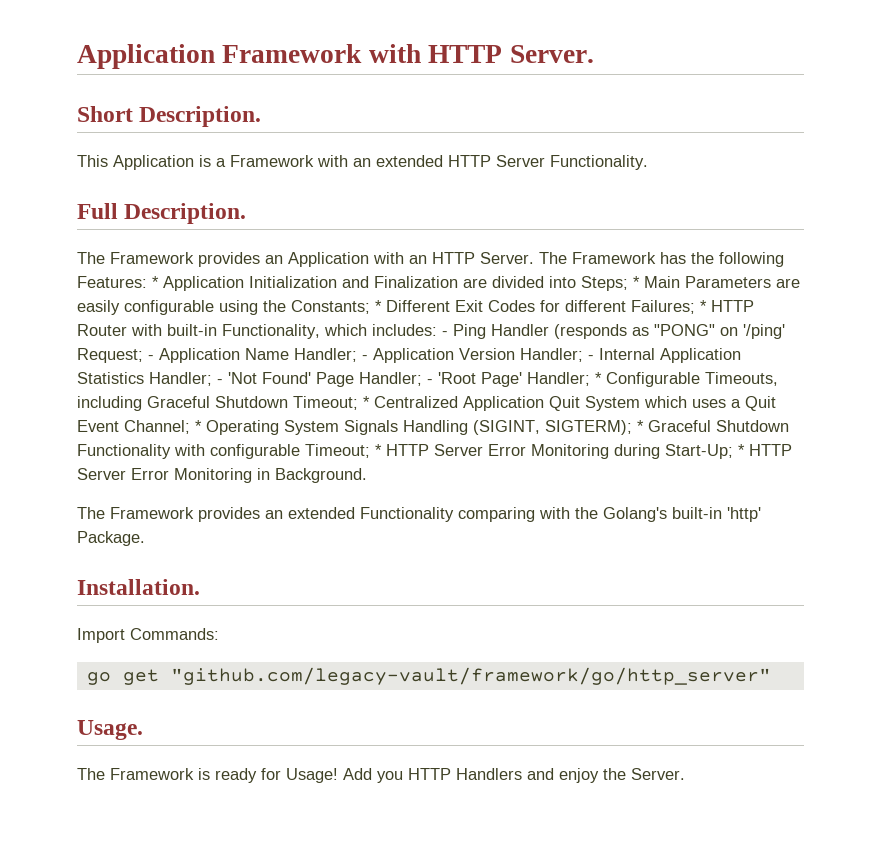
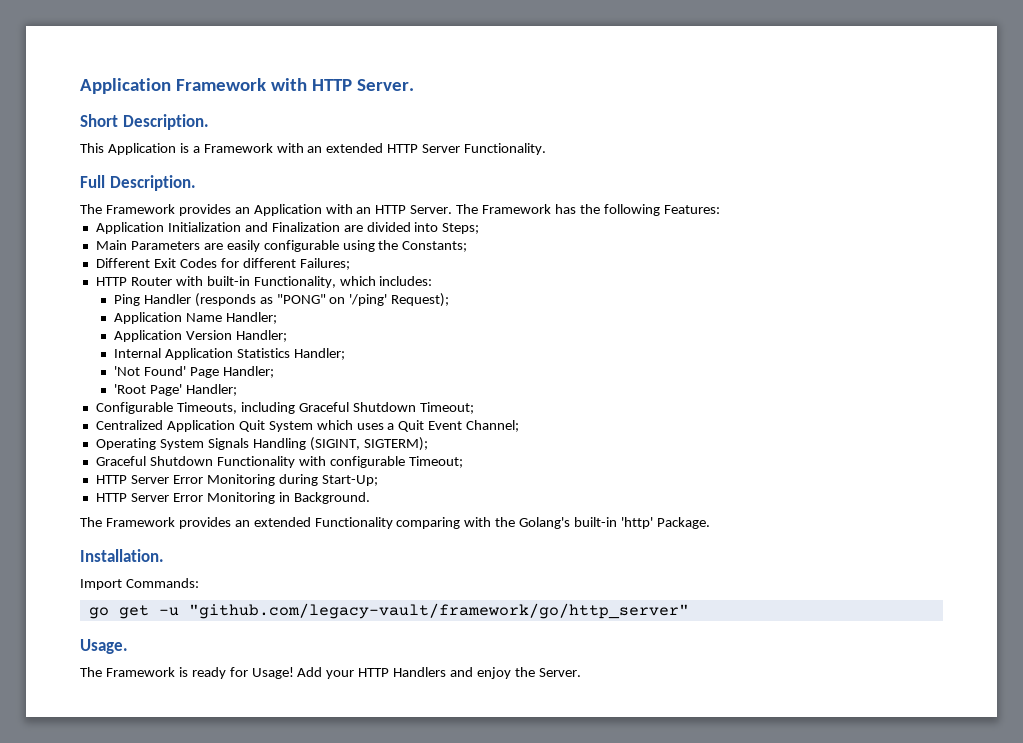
- The Framework has the following Features: * Application Initialization and Finalization are divided into Steps; * Main Parameters are easily configurable using the Constants; * Different Exit Codes for different Failures; * HTTP Router with built-in Functionality, which includes: - Ping Handler (responds as "PONG" on '/ping' Request; - Application Name Handler; - Application Version Handler; - Internal Application Statistics Handler; - 'Not Found' Page Handler; - 'Root Page' Handler; * Configurable Timeouts, including Graceful Shutdown Timeout; * Centralized Application Quit System which uses a Quit Event Channel; * Operating System Signals Handling (SIGINT, SIGTERM); * Graceful Shutdown Functionality with configurable Timeout; * HTTP Server Error Monitoring during Start-Up; * HTTP Server Error Monitoring in Background.
+ The Framework has the following Features:
+ Application Initialization and Finalization are divided into Steps;
+ Main Parameters are easily configurable using the Constants;
+ Different Exit Codes for different Failures;
+ HTTP Router with built-in Functionality, which includes:
+ Ping Handler (responds as "PONG" on '/ping' Request);
+ Application Name Handler;
+ Application Version Handler;
+ Internal Application Statistics Handler;
+ 'Not Found' Page Handler;
+ 'Root Page' Handler;
+ Configurable Timeouts, including Graceful Shutdown Timeout;
+ Centralized Application Quit System which uses a Quit Event Channel;
+ Operating System Signals Handling (SIGINT, SIGTERM);
+ Graceful Shutdown Functionality with configurable Timeout;
+ HTTP Server Error Monitoring during Start-Up;
+ HTTP Server Error Monitoring in Background.
- go get "github.com/legacy-vault/framework/go/http_server"
+ go get -u "github.com/legacy-vault/framework/go/http_server"
- Add you HTTP Handlers and enjoy the Server.
+ Add your HTTP Handlers and enjoy the Server.

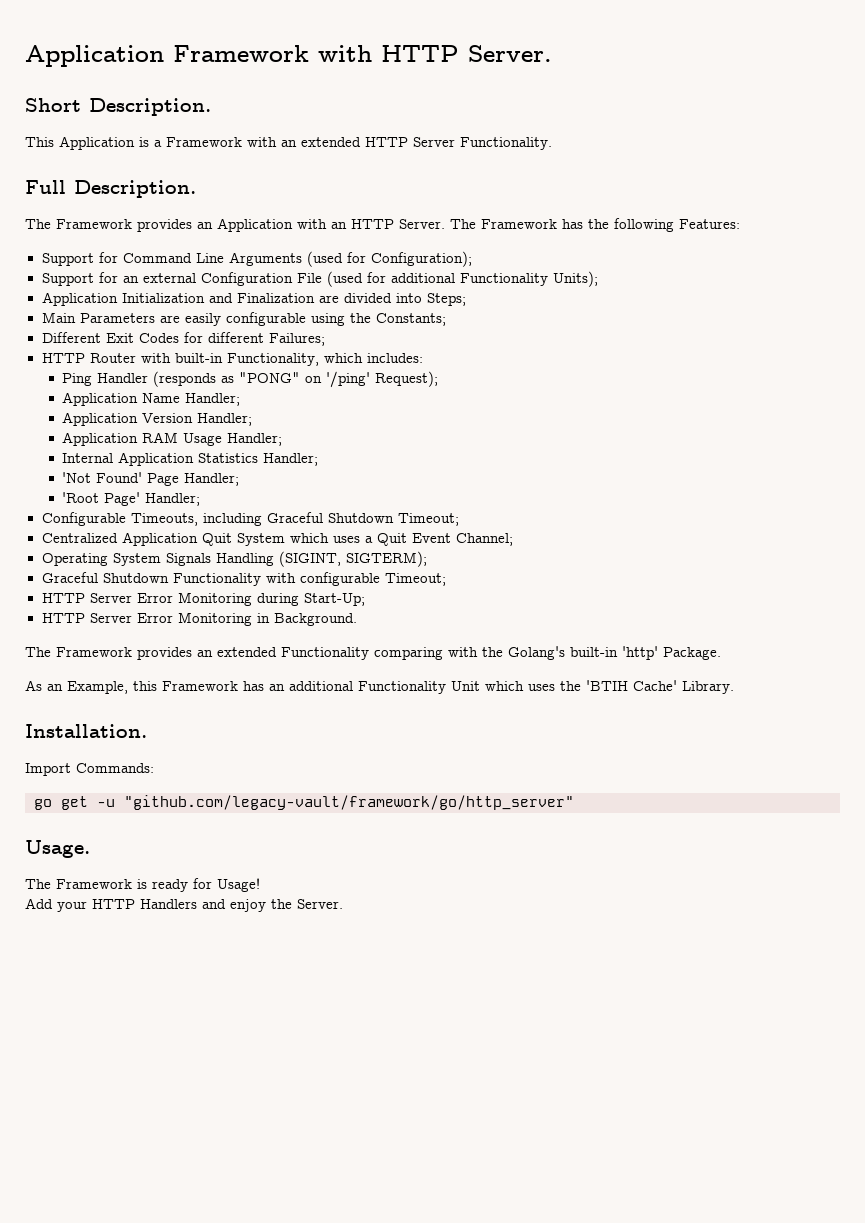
+ Support for Command Line Arguments (used for Configuration);
+ Support for an external Configuration File (used for additional Functionality Units);
+ Application RAM Usage Handler;
+ As an Example, this Framework has an additional Functionality Unit which uses the 'BTIH Cache' Library.
- The Framework is ready for Usage! Add your HTTP Handlers and enjoy the Server.
+ The Framework is ready for Usage!
+ Add your HTTP Handlers and enjoy the Server.

